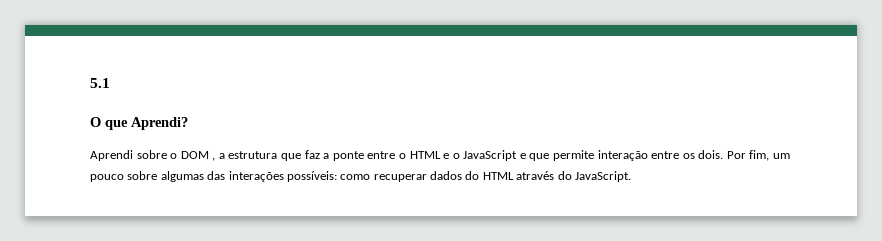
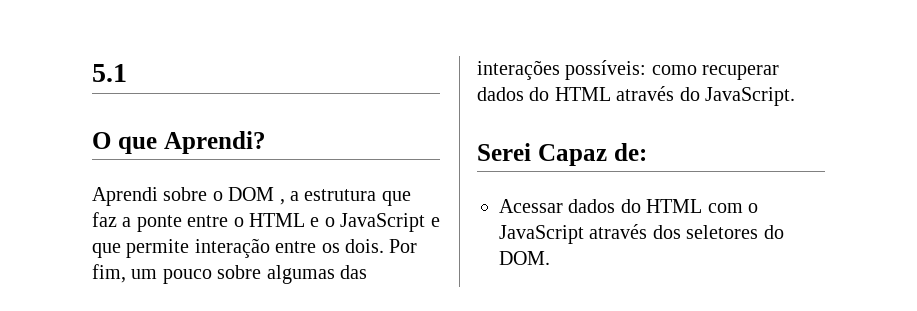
+ Serei Capaz de:
+ Acessar dados do HTML com o JavaScript através dos seletores do DOM.

